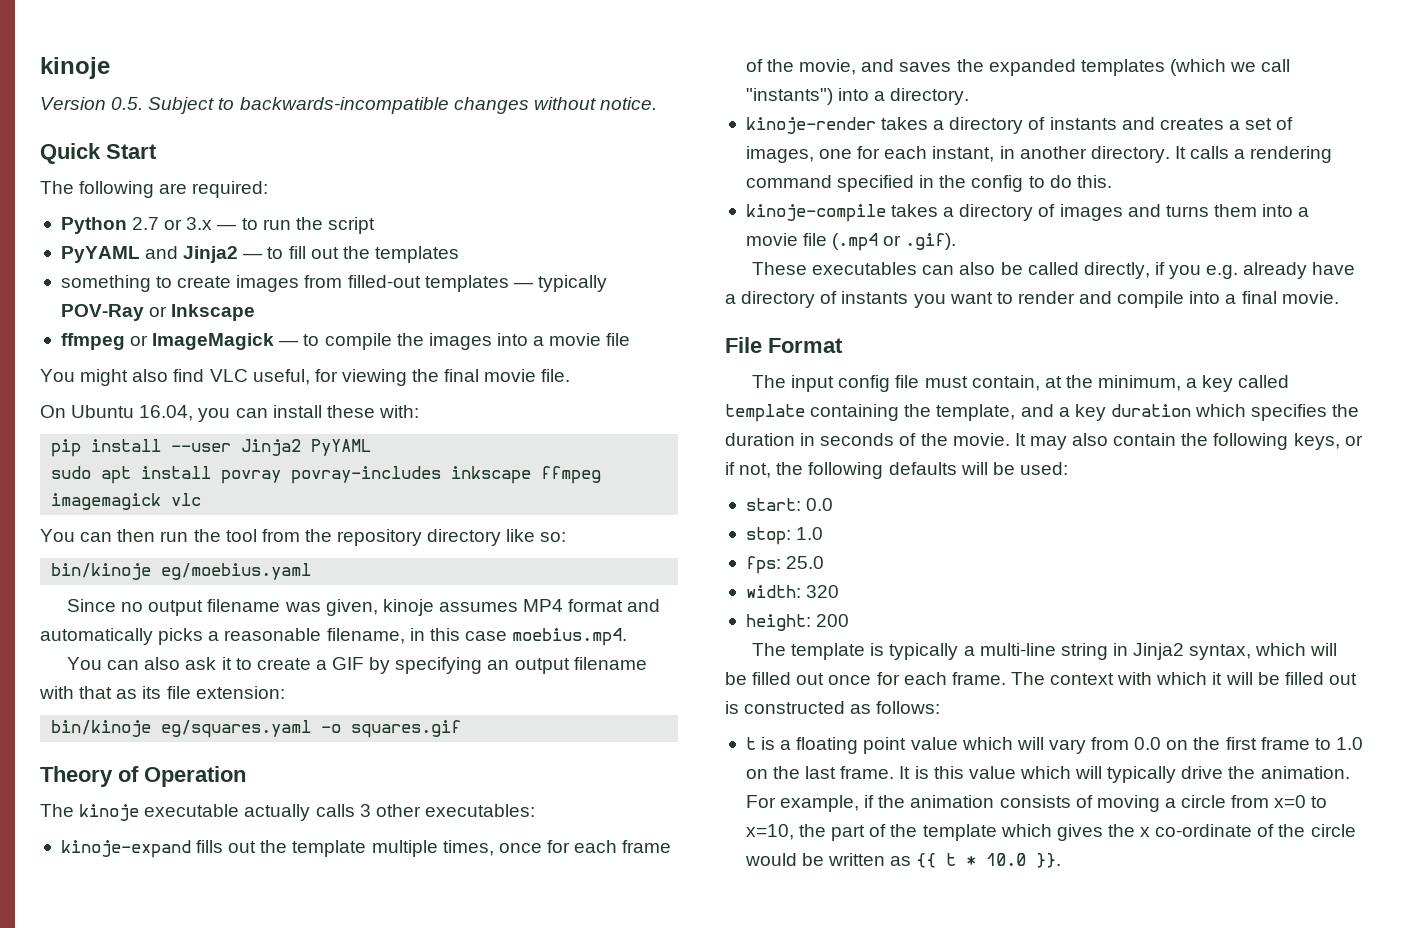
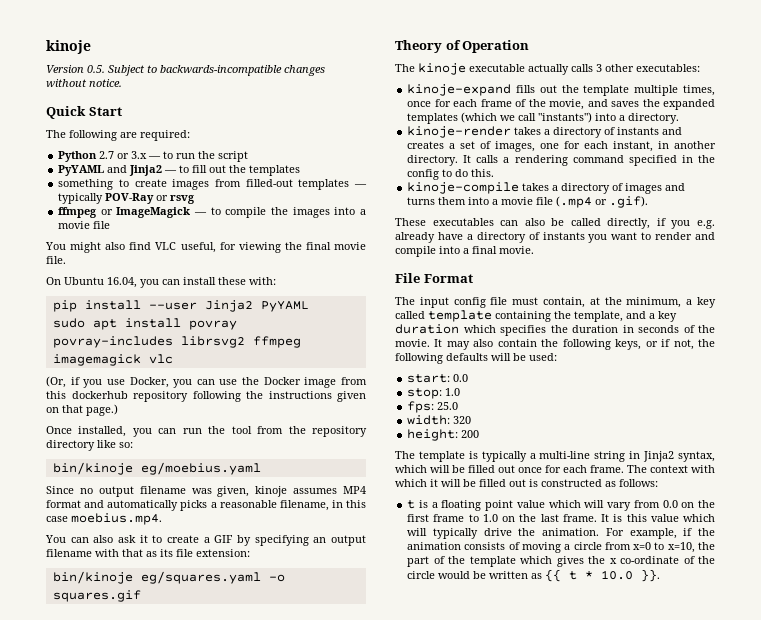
- something to create images from filled-out templates — typically POV-Ray or Inkscape
+ something to create images from filled-out templates — typically POV-Ray or rsvg
- sudo apt install povray povray-includes inkscape ffmpeg imagemagick vlc
+ sudo apt install povray povray-includes librsvg2 ffmpeg imagemagick vlc
- You can then run the tool from the repository directory like so:
+ (Or, if you use Docker, you can use the Docker image from this dockerhub repository following the instructions given on that page.)
+ Once installed, you can run the tool from the repository directory like so:

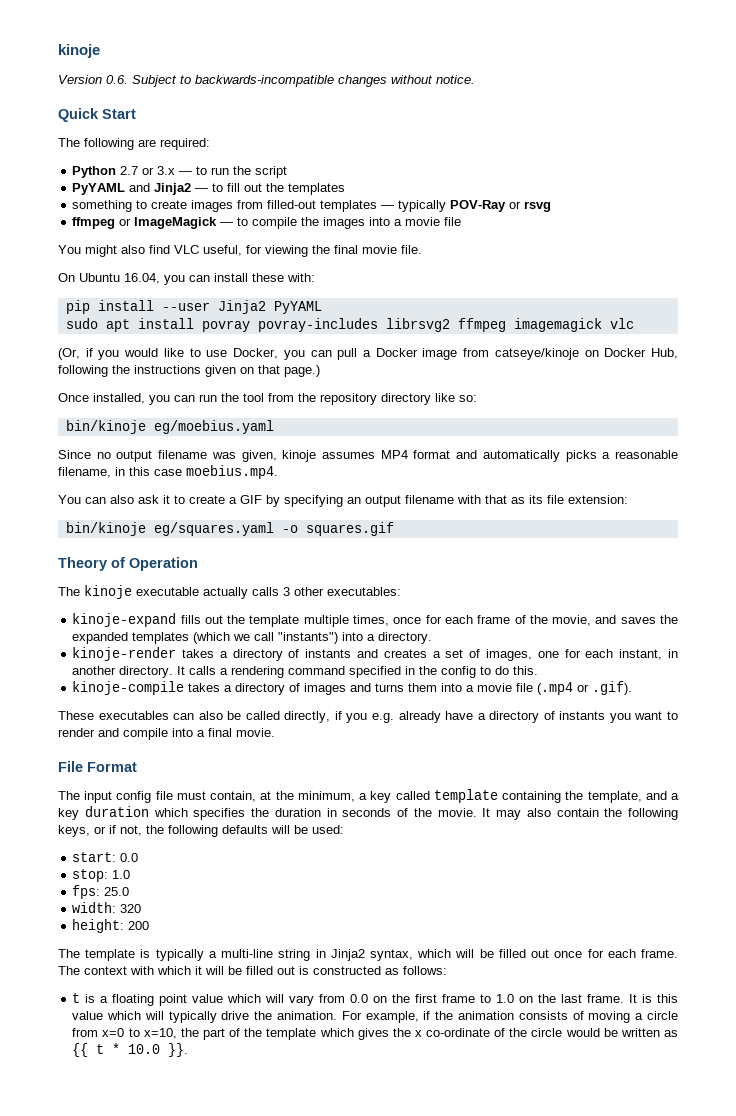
- Version 0.5. Subject to backwards-incompatible changes without notice.
+ Version 0.6. Subject to backwards-incompatible changes without notice.
- (Or, if you use Docker, you can use the Docker image from this dockerhub repository following the instructions given on that page.)
+ (Or, if you would like to use Docker, you can pull a Docker image from catseye/kinoje on Docker Hub, following the instructions given on that page.)

